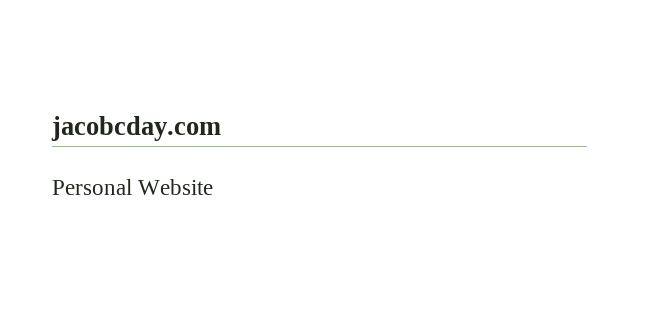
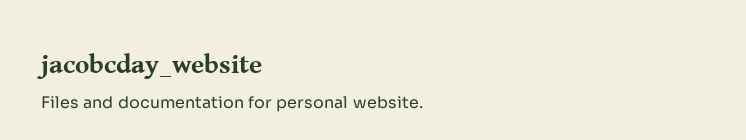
- jacobcday.com
- Personal Website
+ jacobcday_website
+ Files and documentation for personal website.

